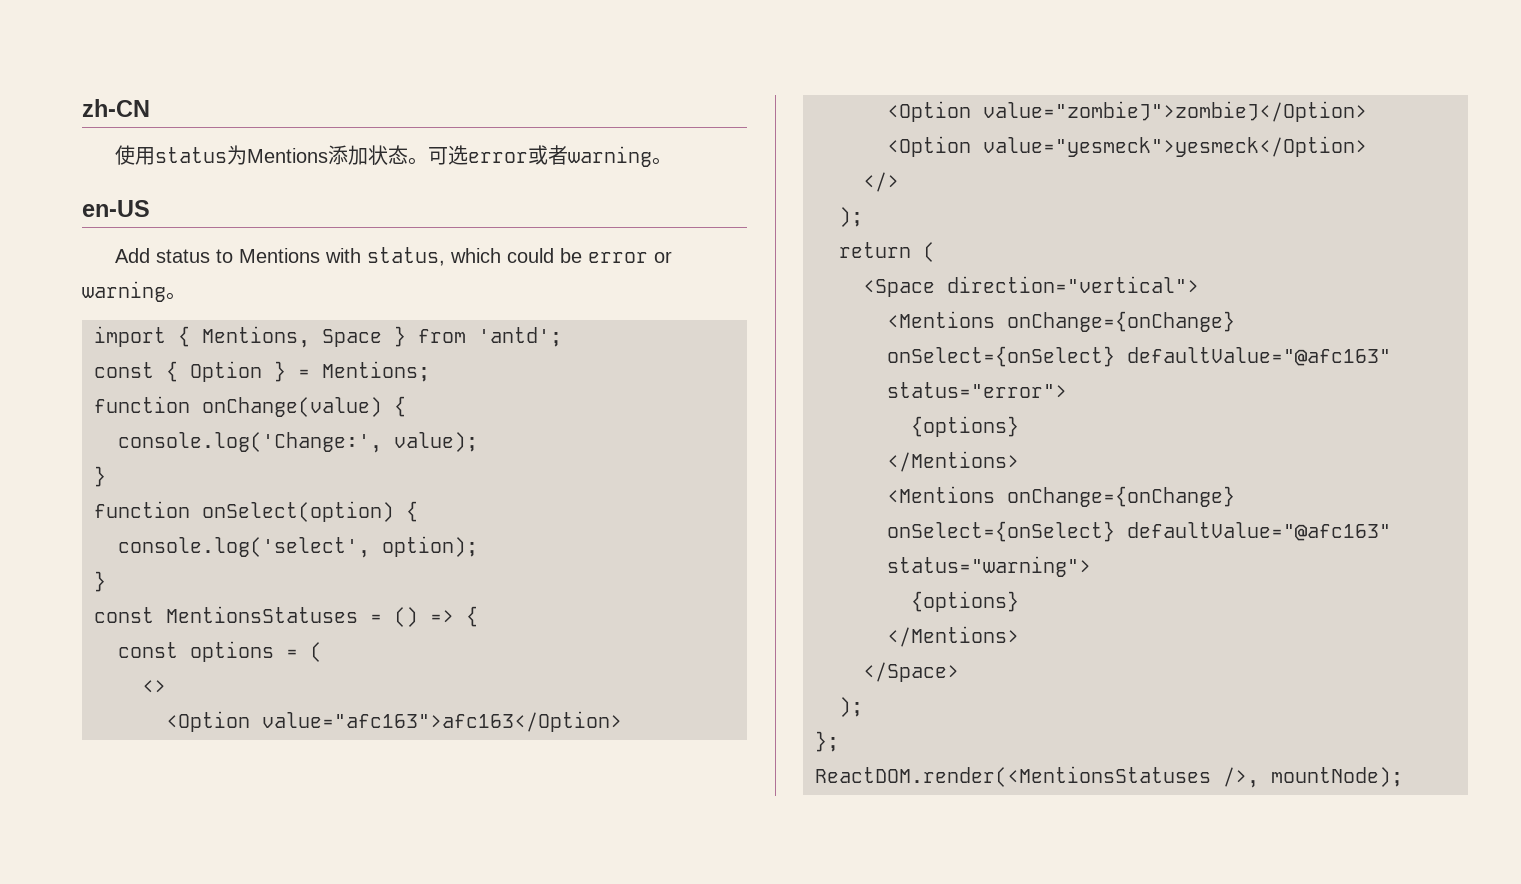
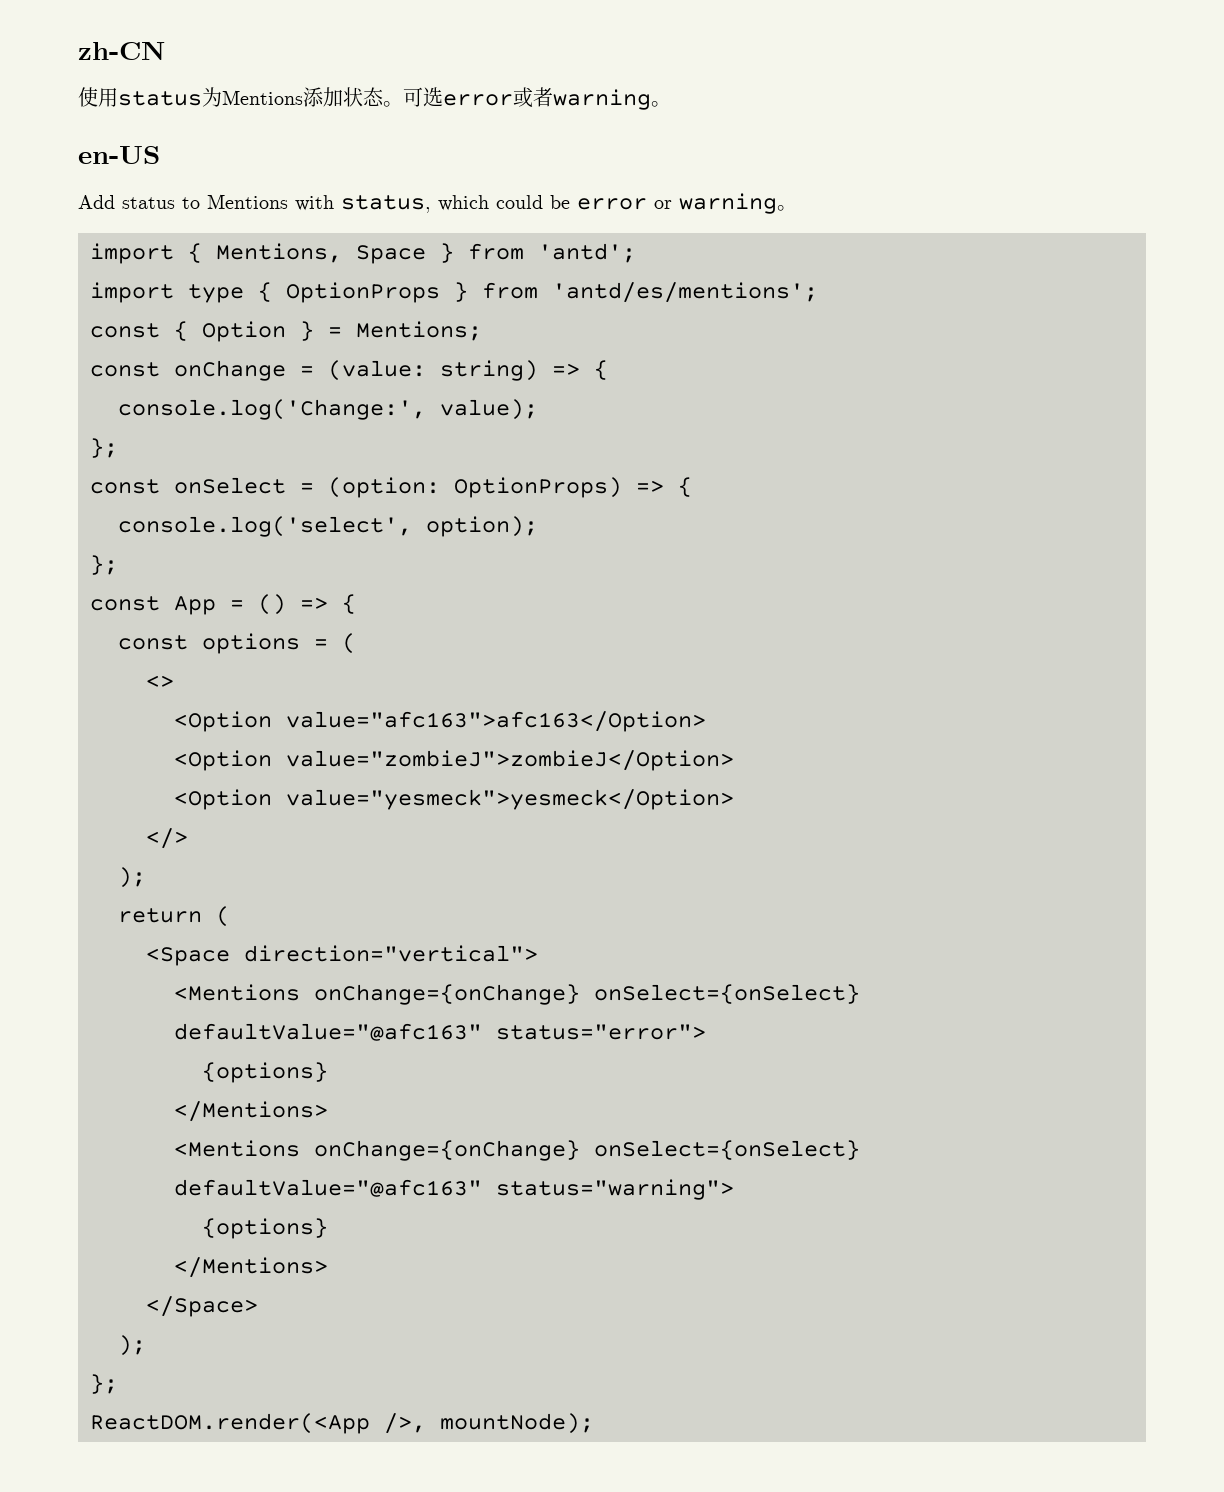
+ import type { OptionProps } from 'antd/es/mentions';
- function onChange(value) {
+ const onChange = (value: string) => {
  console.log('Change:', value);
- }
- function onSelect(option) {
+ };
+ const onSelect = (option: OptionProps) => {
  console.log('select', option);
- }
- const MentionsStatuses = () => {
+ };
+ const App = () => {
- ReactDOM.render(<MentionsStatuses />, mountNode);
+ ReactDOM.render(<App />, mountNode);

